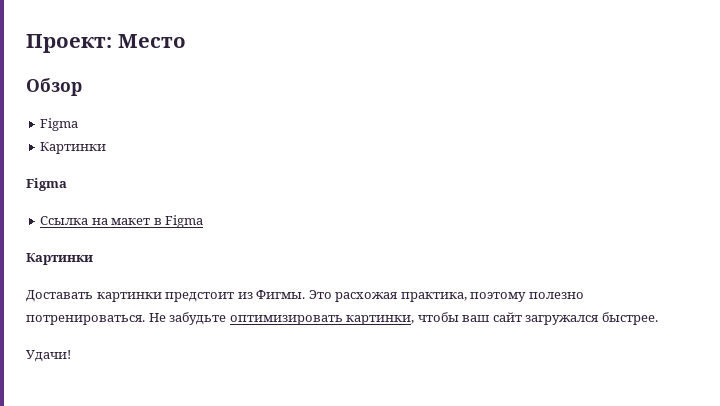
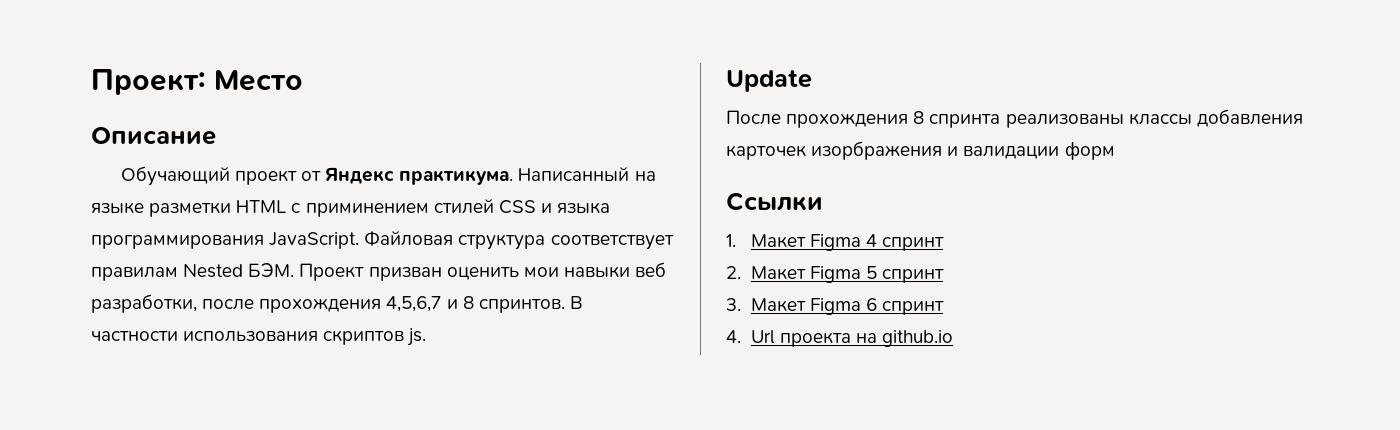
- Обзор
- Figma
- Картинки
- Figma
- Ссылка на макет в Figma
- Картинки
- Доставать картинки предстоит из Фигмы. Это расхожая практика, поэтому полезно потренироваться. Не забудьте оптимизировать картинки, чтобы ваш сайт загружался быстрее.
- Удачи!
+ Описание
+ Обучающий проект от Яндекс практикума. Написанный на языке разметки HTML с приминением стилей CSS и языка программирования JavaScript. Файловая структура соответствует правилам Nested БЭМ. Проект призван оценить мои навыки веб разработки, после прохождения 4,5,6,7 и 8 спринтов. В частности использования скриптов js.
+ Update
+ После прохождения 8 спринта реализованы классы добавления карточек изорбражения и валидации форм
+ Ссылки
+ 1. Макет Figma 4 спринт
+ 2. Макет Figma 5 спринт
+ 3. Макет Figma 6 спринт
+ 4. Url проекта на github.io

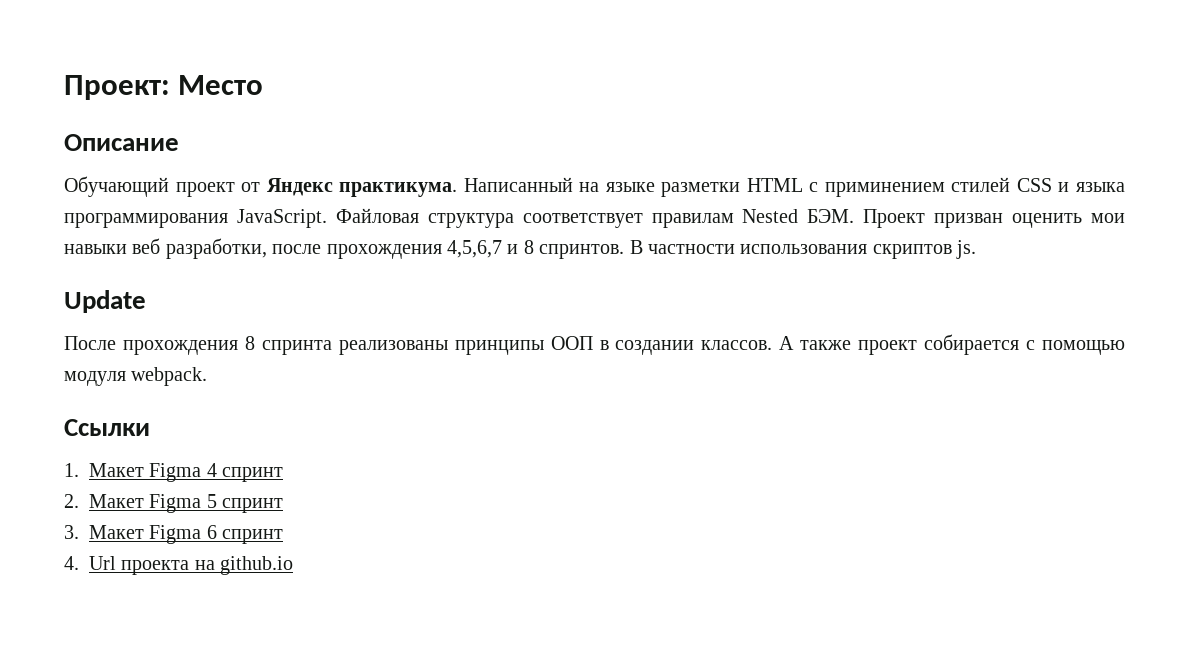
- После прохождения 8 спринта реализованы классы добавления карточек изорбражения и валидации форм
+ После прохождения 8 спринта реализованы принципы ООП в создании классов. А также проект собирается с помощью модуля webpack.

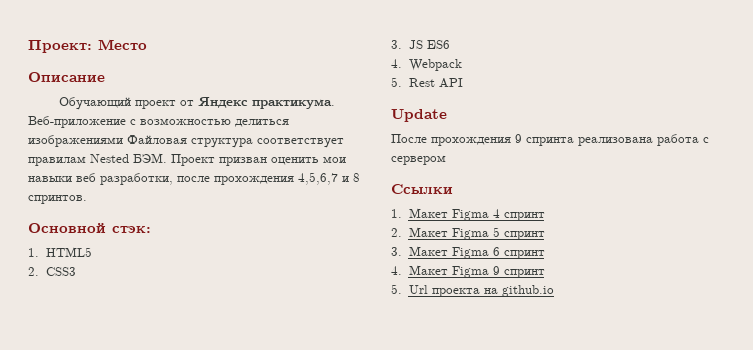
- Написанный на языке разметки HTML с приминением стилей CSS и языка программирования JavaScript. Файловая структура соответствует правилам Nested БЭМ. Проект призван оценить мои навыки веб разработки, после прохождения 4,5,6,7 и 8 спринтов. В частности использования скриптов js.
+ Веб-приложение с возможностью делиться изображениями Файловая структура соответствует правилам Nested БЭМ. Проект призван оценить мои навыки веб разработки, после прохождения 4,5,6,7 и 8 спринтов.
+ Основной стэк:
+ 1. HTML5
+ 2. CSS3
+ 3. JS ES6
+ 4. Webpack
+ 5. Rest API
  Update
- После прохождения 8 спринта реализованы принципы ООП в создании классов. А также проект собирается с помощью модуля webpack.
+ После прохождения 9 спринта реализована работа с сервером
- 4. Url проекта на github.io
+ 4. Макет Figma 9 спринт
+ 5. Url проекта на github.io

